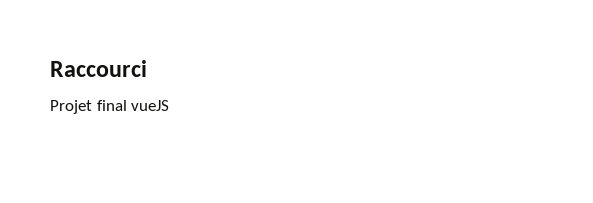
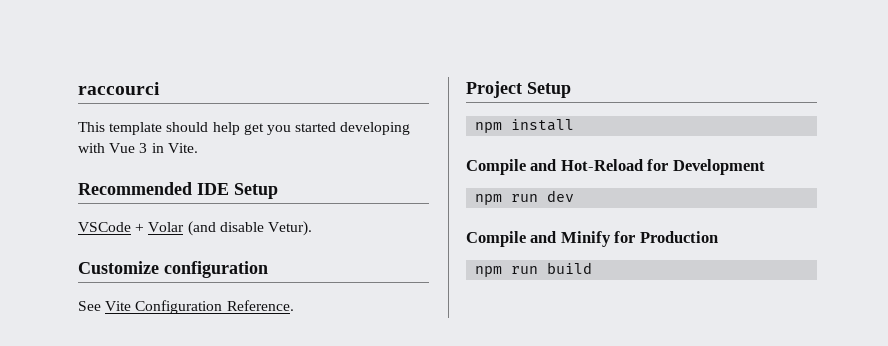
- Raccourci
- Projet final vueJS
+ raccourci
+ This template should help get you started developing with Vue 3 in Vite.
+ Recommended IDE Setup
+ VSCode + Volar (and disable Vetur).
+ Customize configuration
+ See Vite Configuration Reference.
+ Project Setup
+ npm install
+ Compile and Hot-Reload for Development
+ npm run dev
+ Compile and Minify for Production
+ npm run build

